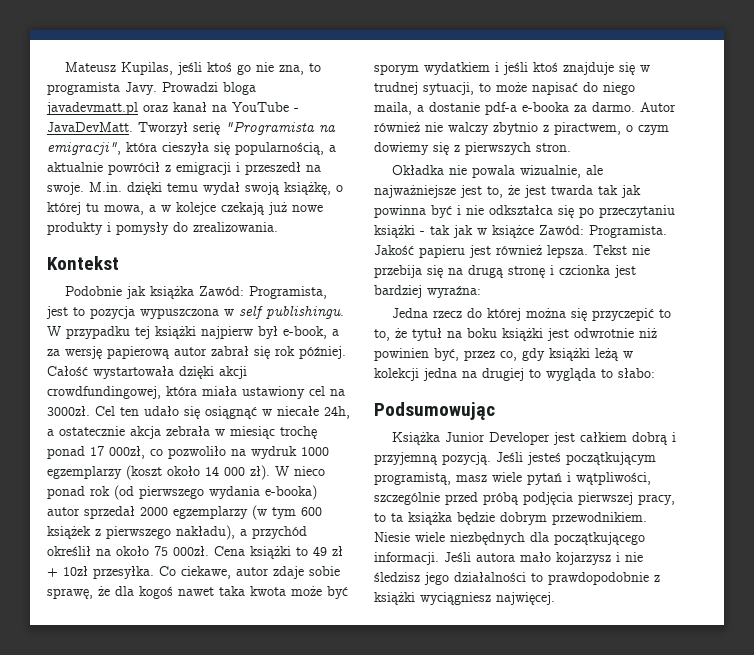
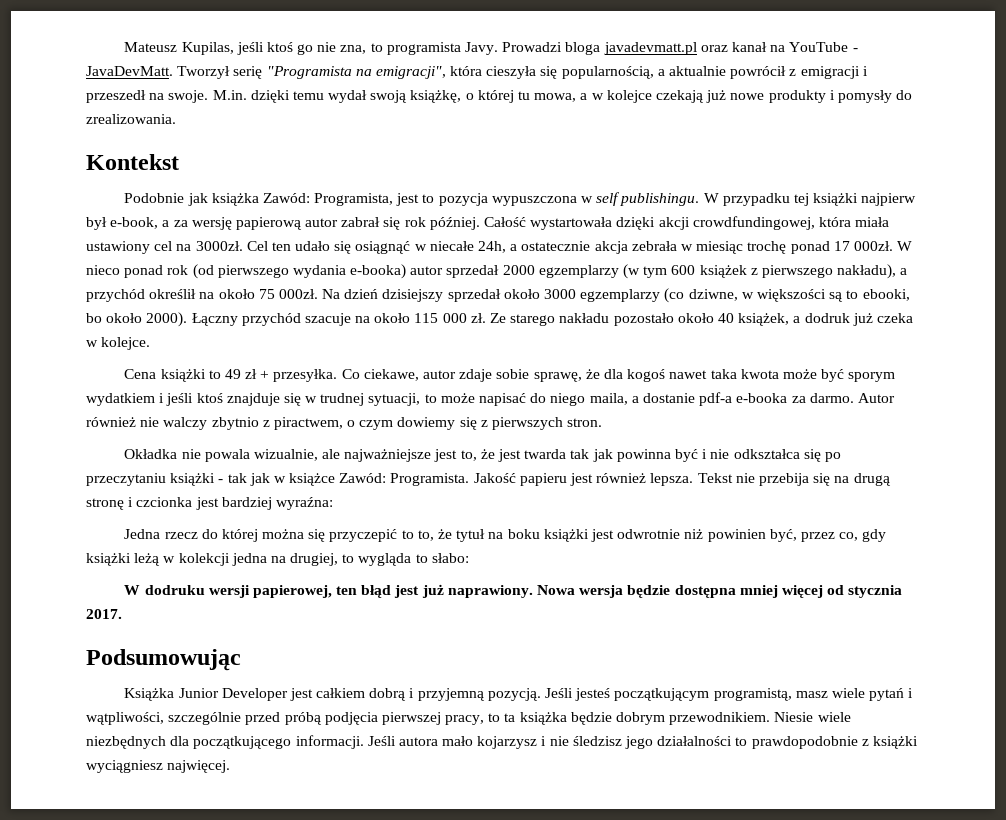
- Cel ten udało się osiągnąć w niecałe 24h, a ostatecznie akcja zebrała w miesiąc trochę ponad 17 000zł, co pozwoliło na wydruk 1000 egzemplarzy (koszt około 14 000 zł).
+ Cel ten udało się osiągnąć w niecałe 24h, a ostatecznie akcja zebrała w miesiąc trochę ponad 17 000zł.
- W nieco ponad rok (od pierwszego wydania e-booka) autor sprzedał 2000 egzemplarzy (w tym 600 książek z pierwszego nakładu), a przychód określił na około 75 000zł. Cena książki to 49 zł + 10zł przesyłka.
+ W nieco ponad rok (od pierwszego wydania e-booka) autor sprzedał 2000 egzemplarzy (w tym 600 książek z pierwszego nakładu), a przychód określił na około 75 000zł. Na dzień dzisiejszy sprzedał około 3000 egzemplarzy (co dziwne, w większości są to ebooki, bo około 2000). Łączny przychód szacuje na około 115 000 zł. Ze starego nakładu pozostało około 40 książek, a dodruk już czeka w kolejce.
+ Cena książki to 49 zł + przesyłka.
- Jedna rzecz do której można się przyczepić to to, że tytuł na boku książki jest odwrotnie niż powinien być, przez co, gdy książki leżą w kolekcji jedna na drugiej to wygląda to słabo:
+ Jedna rzecz do której można się przyczepić to to, że tytuł na boku książki jest odwrotnie niż powinien być, przez co, gdy książki leżą w kolekcji jedna na drugiej, to wygląda to słabo:
+ W dodruku wersji papierowej, ten błąd jest już naprawiony. Nowa wersja będzie dostępna mniej więcej od stycznia 2017.

